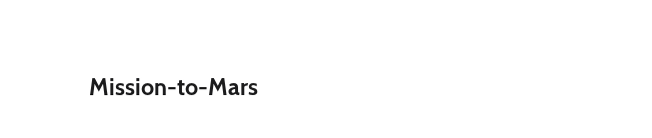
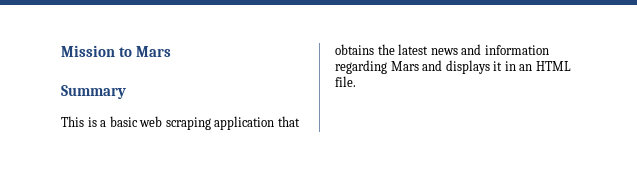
- Mission-to-Mars
+ Mission to Mars
+ Summary
+ This is a basic web scraping application that obtains the latest news and information regarding Mars and displays it in an HTML file.

